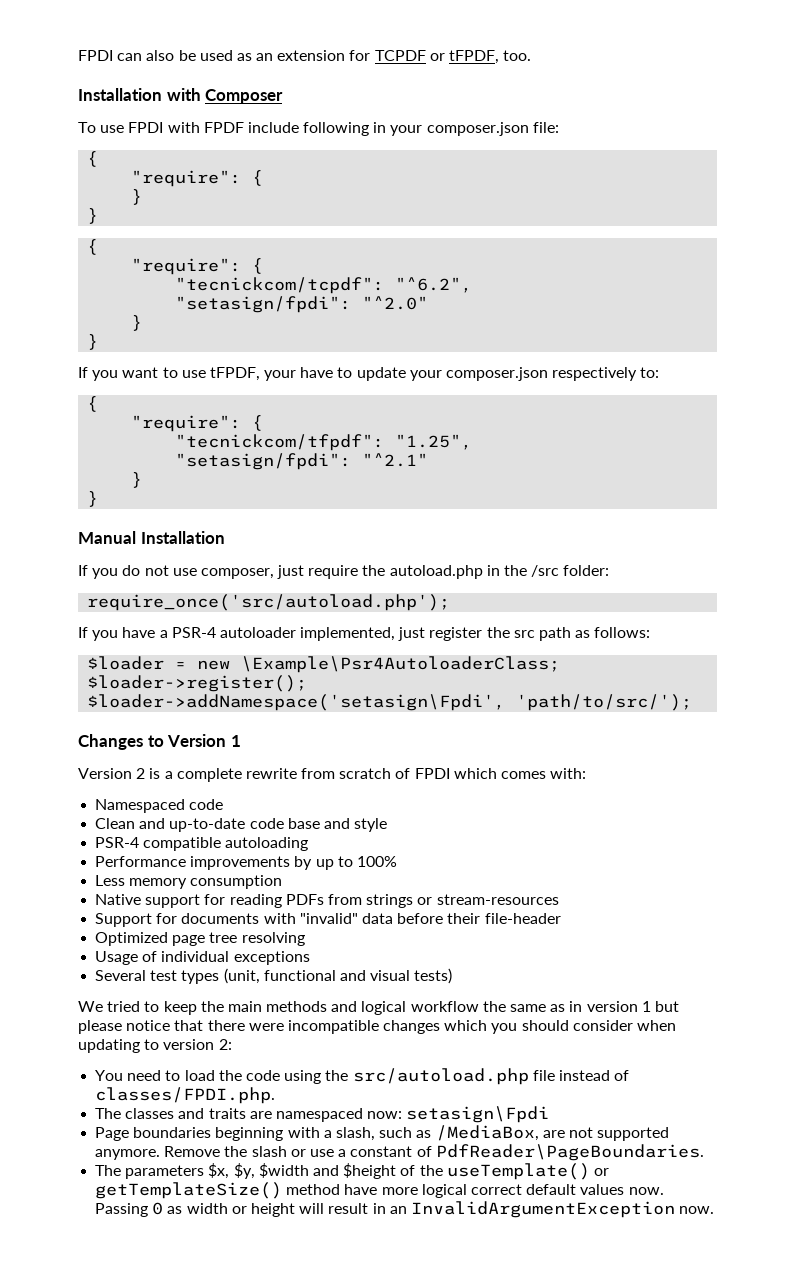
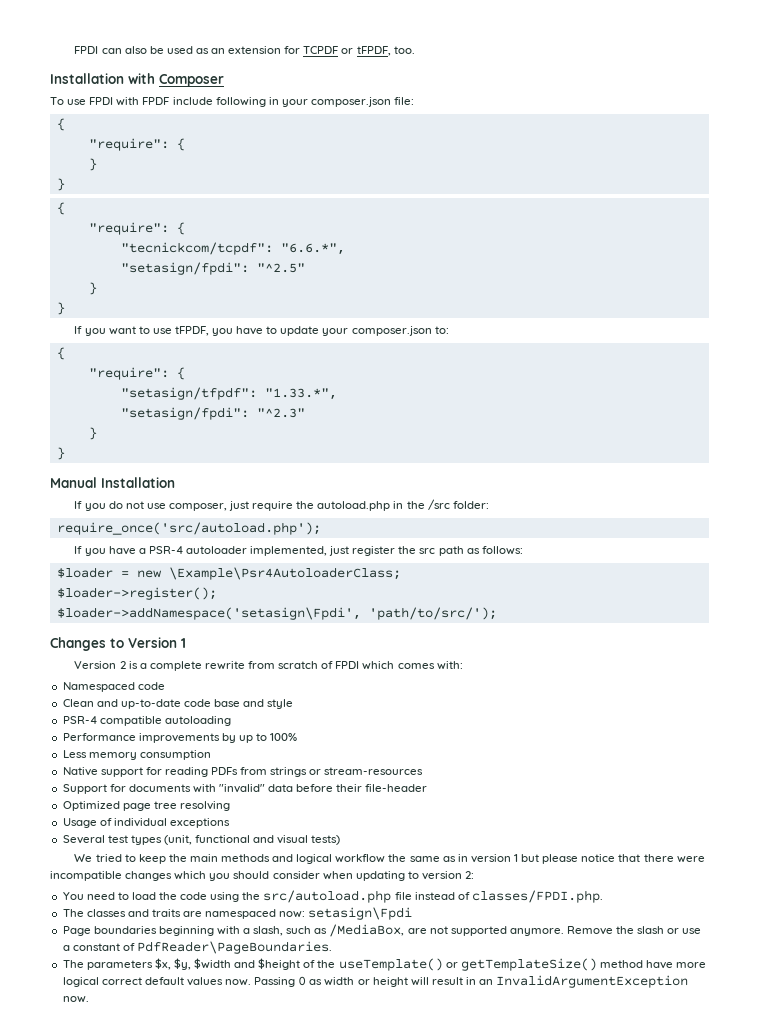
- "tecnickcom/tcpdf": "^6.2",
- "setasign/fpdi": "^2.0"
+ "tecnickcom/tcpdf": "6.6.*",
+ "setasign/fpdi": "^2.5"
- If you want to use tFPDF, your have to update your composer.json respectively to:
+ If you want to use tFPDF, you have to update your composer.json to:
- "tecnickcom/tfpdf": "1.25",
- "setasign/fpdi": "^2.1"
+ "setasign/tfpdf": "1.33.*",
+ "setasign/fpdi": "^2.3"

